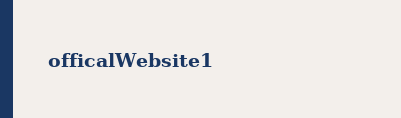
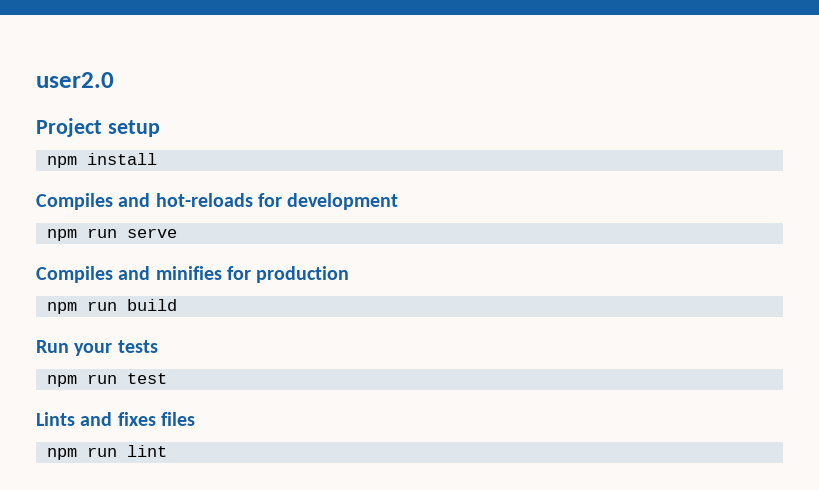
- officalWebsite1
+ user2.0
+ Project setup
+ npm install
+ Compiles and hot-reloads for development
+ npm run serve
+ Compiles and minifies for production
+ npm run build
+ Run your tests
+ npm run test
+ Lints and fixes files
+ npm run lint

